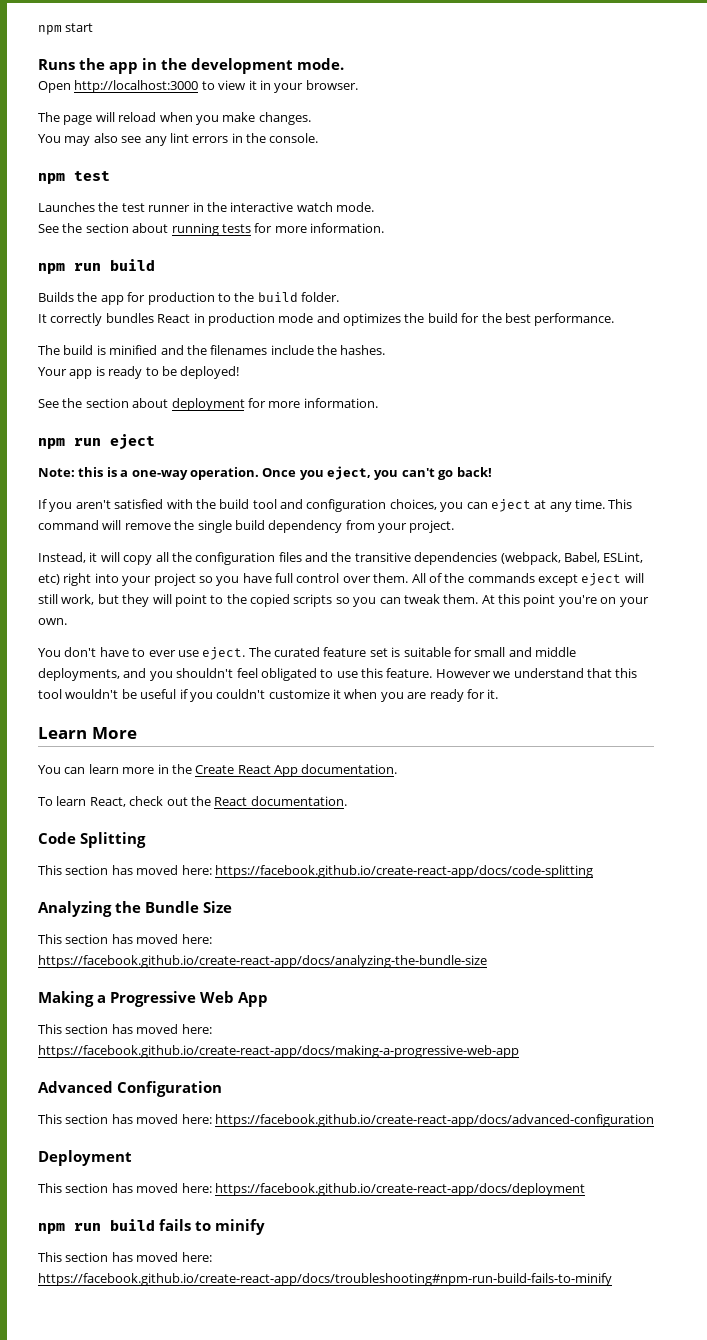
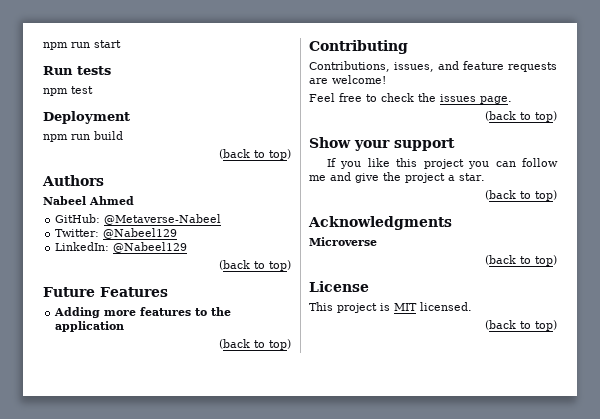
- npm start
+ npm run start
- Runs the app in the development mode.
- Open http://localhost:3000 to view it in your browser.
- The page will reload when you make changes.
- You may also see any lint errors in the console.
+ Run tests
  npm test
- Launches the test runner in the interactive watch mode.
- See the section about running tests for more information.
+ Deployment
  npm run build
- Builds the app for production to the build folder.
- It correctly bundles React in production mode and optimizes the build for the best performance.
- The build is minified and the filenames include the hashes.
- Your app is ready to be deployed!
- See the section about deployment for more information.
- npm run eject
- Note: this is a one-way operation. Once you eject, you can't go back!
- If you aren't satisfied with the build tool and configuration choices, you can eject at any time. This command will remove the single build dependency from your project.
- Instead, it will copy all the configuration files and the transitive dependencies (webpack, Babel, ESLint, etc) right into your project so you have full control over them. All of the commands except eject will still work, but they will point to the copied scripts so you can tweak them. At this point you're on your own.
- You don't have to ever use eject. The curated feature set is suitable for small and middle deployments, and you shouldn't feel obligated to use this feature. However we understand that this tool wouldn't be useful if you couldn't customize it when you are ready for it.
- Learn More
- You can learn more in the Create React App documentation.
- To learn React, check out the React documentation.
- Code Splitting
- This section has moved here: https://facebook.github.io/create-react-app/docs/code-splitting
- Analyzing the Bundle Size
- This section has moved here: https://facebook.github.io/create-react-app/docs/analyzing-the-bundle-size
- Making a Progressive Web App
- This section has moved here: https://facebook.github.io/create-react-app/docs/making-a-progressive-web-app
- Advanced Configuration
- This section has moved here: https://facebook.github.io/create-react-app/docs/advanced-configuration
- Deployment
- This section has moved here: https://facebook.github.io/create-react-app/docs/deployment
- npm run build fails to minify
- This section has moved here: https://facebook.github.io/create-react-app/docs/troubleshooting#npm-run-build-fails-to-minify
+ (back to top)
+ Authors
+ Nabeel Ahmed
+ GitHub: @Metaverse-Nabeel
+ Twitter: @Nabeel129
+ LinkedIn: @Nabeel129
+ (back to top)
+ Future Features
+ Adding more features to the application
+ (back to top)
+ Contributing
+ Contributions, issues, and feature requests are welcome!
+ Feel free to check the issues page.
+ (back to top)
+ Show your support
+ If you like this project you can follow me and give the project a star.
+ (back to top)
+ Acknowledgments
+ Microverse
+ (back to top)
+ License
+ This project is MIT licensed.
+ (back to top)

